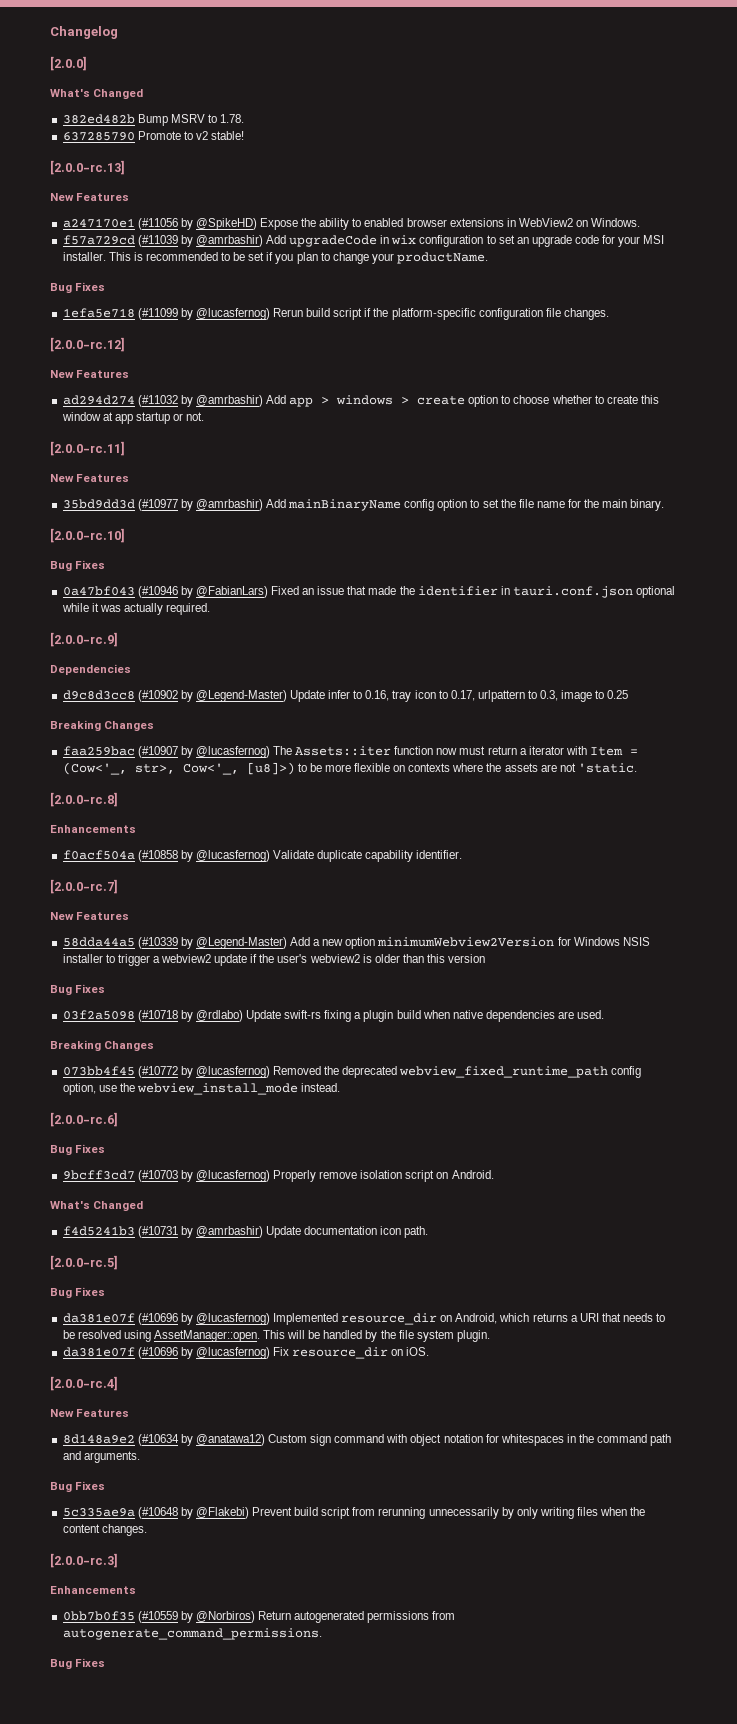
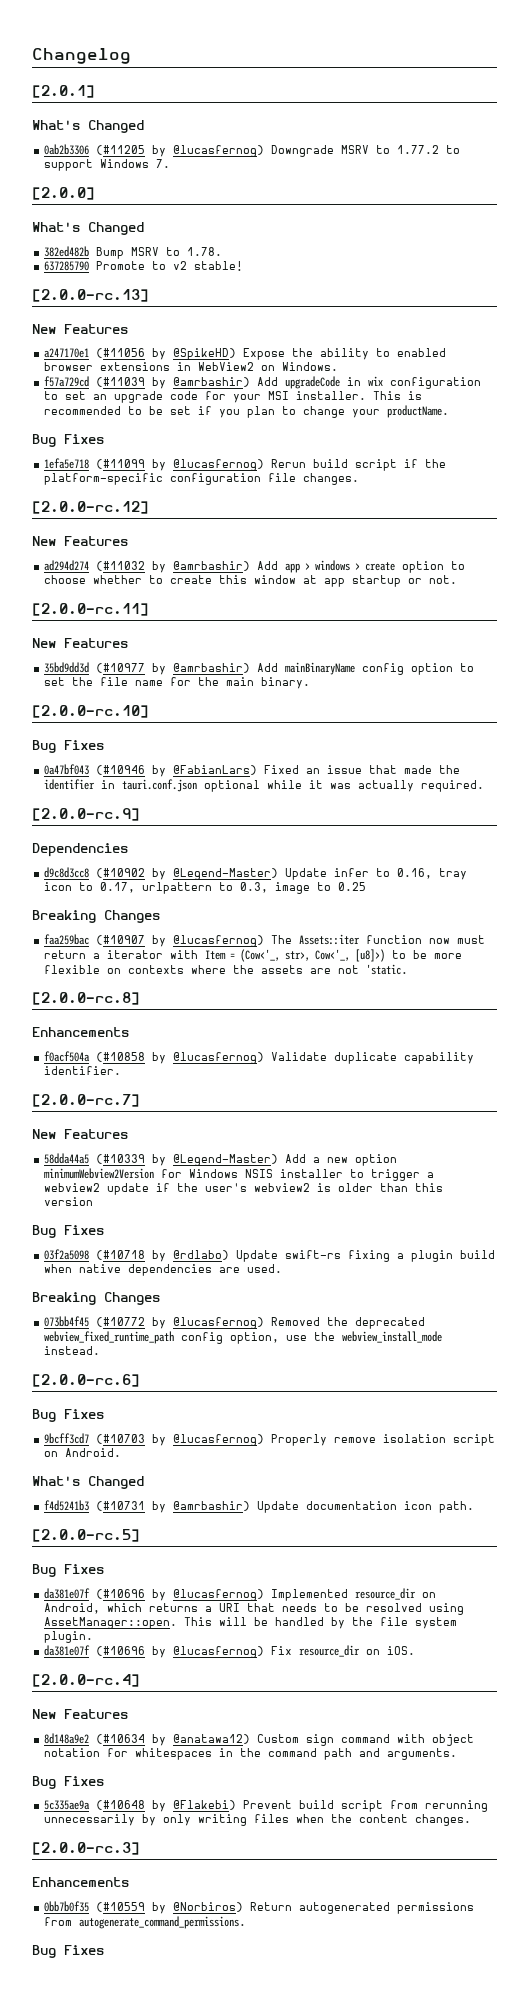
+ [2.0.1]
+ What's Changed
+ 0ab2b3306 (#11205 by @lucasfernog) Downgrade MSRV to 1.77.2 to support Windows 7.

